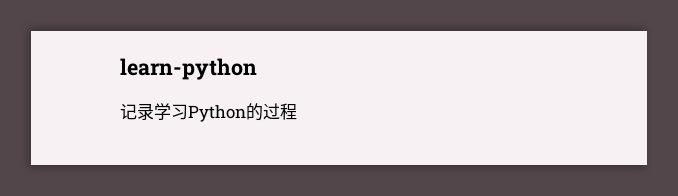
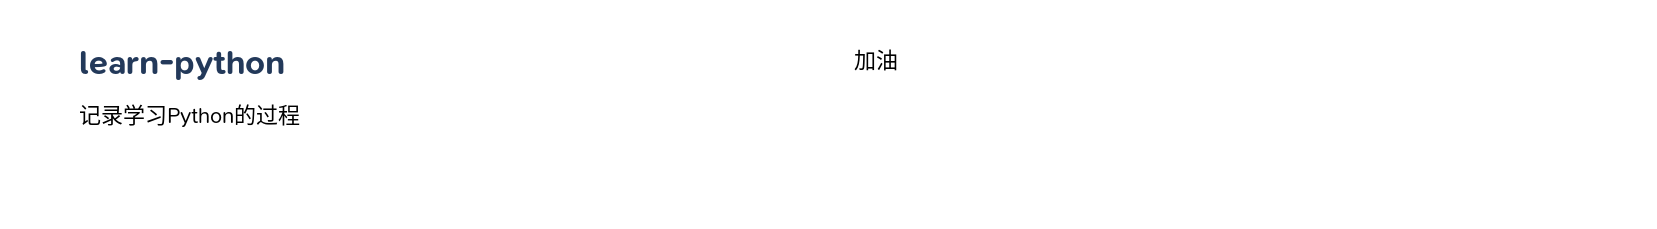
+ 加油

